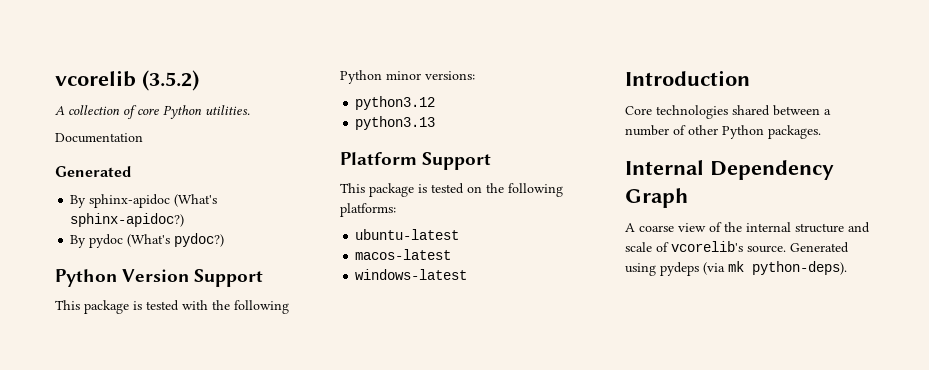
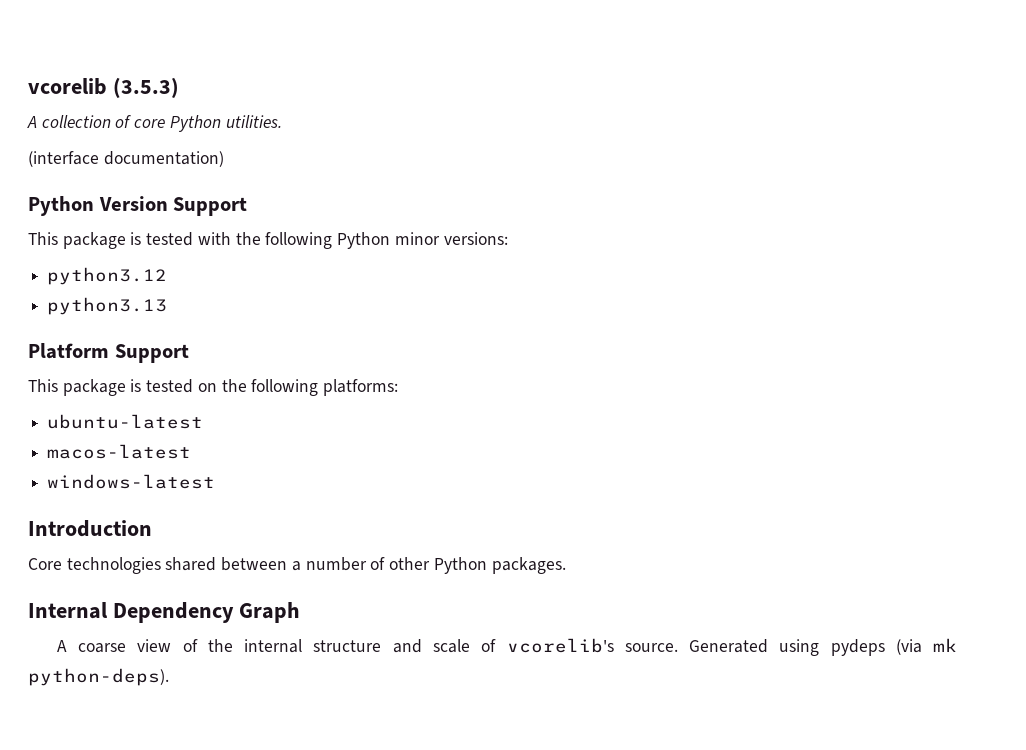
- vcorelib (3.5.2)
+ vcorelib (3.5.3)
- Documentation
- Generated
- By sphinx-apidoc (What's sphinx-apidoc?)
- By pydoc (What's pydoc?)
+ (interface documentation)

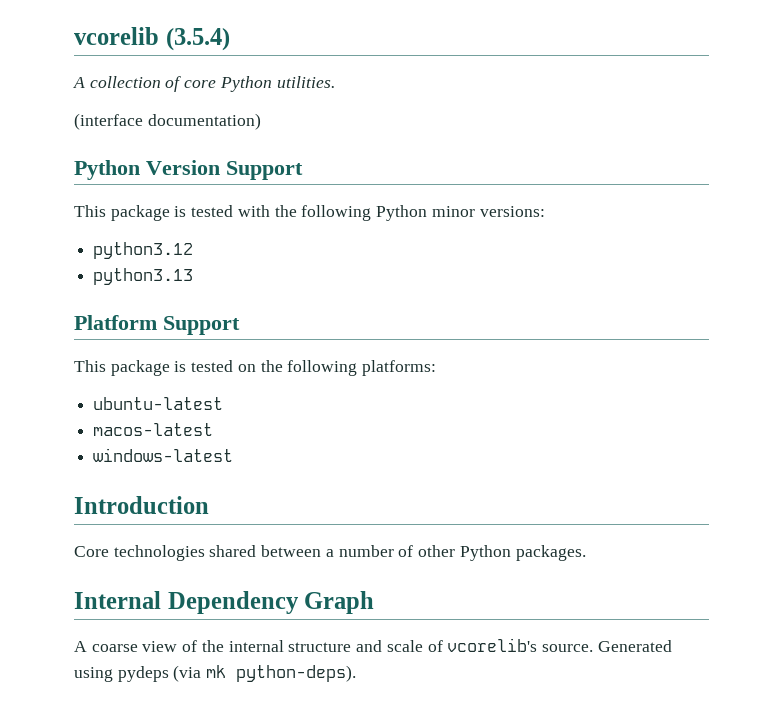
- vcorelib (3.5.3)
+ vcorelib (3.5.4)

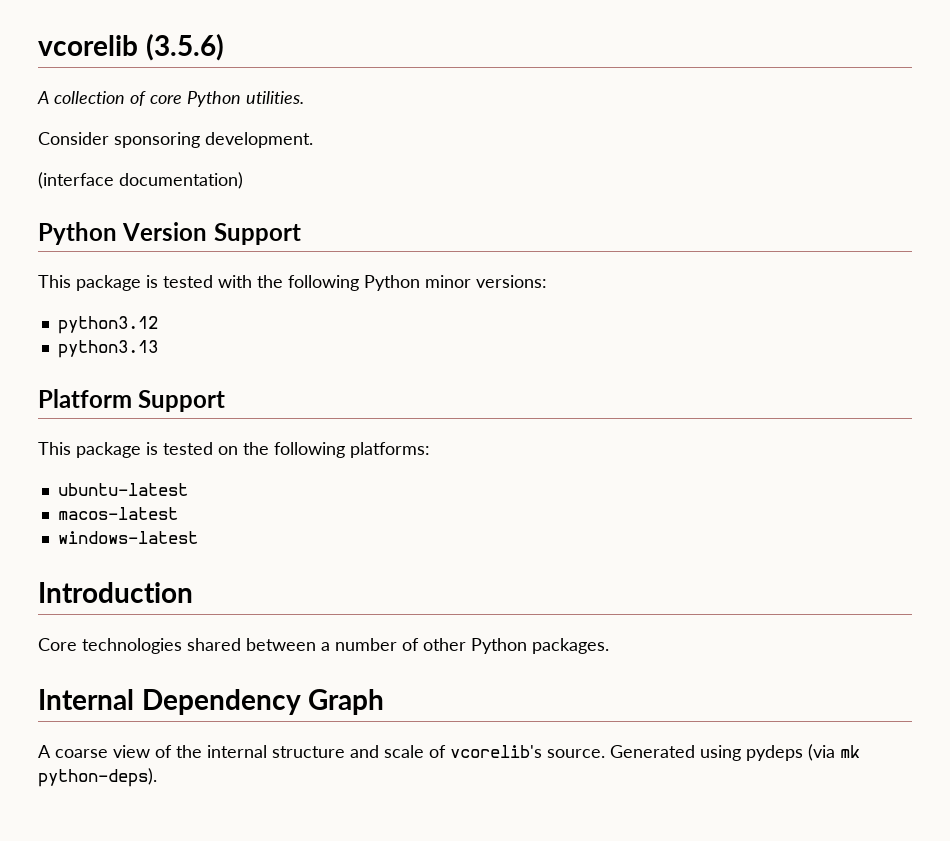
- vcorelib (3.5.4)
+ vcorelib (3.5.6)
+ Consider sponsoring development.

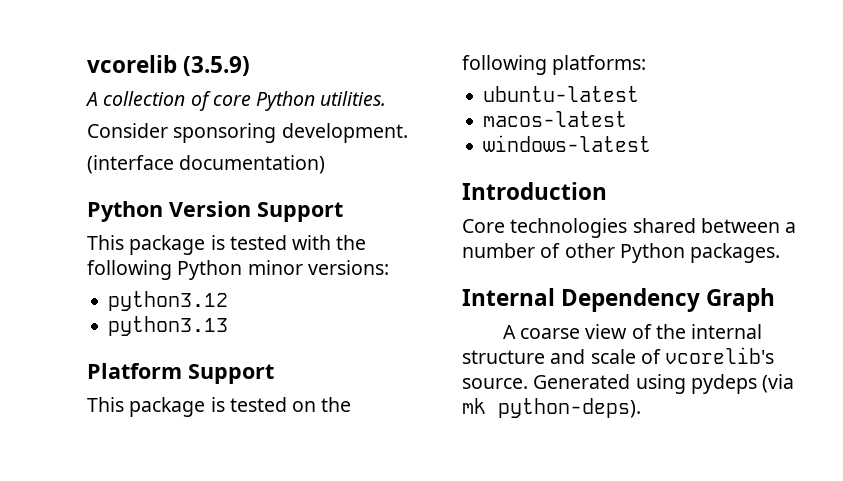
- vcorelib (3.5.6)
+ vcorelib (3.5.9)

